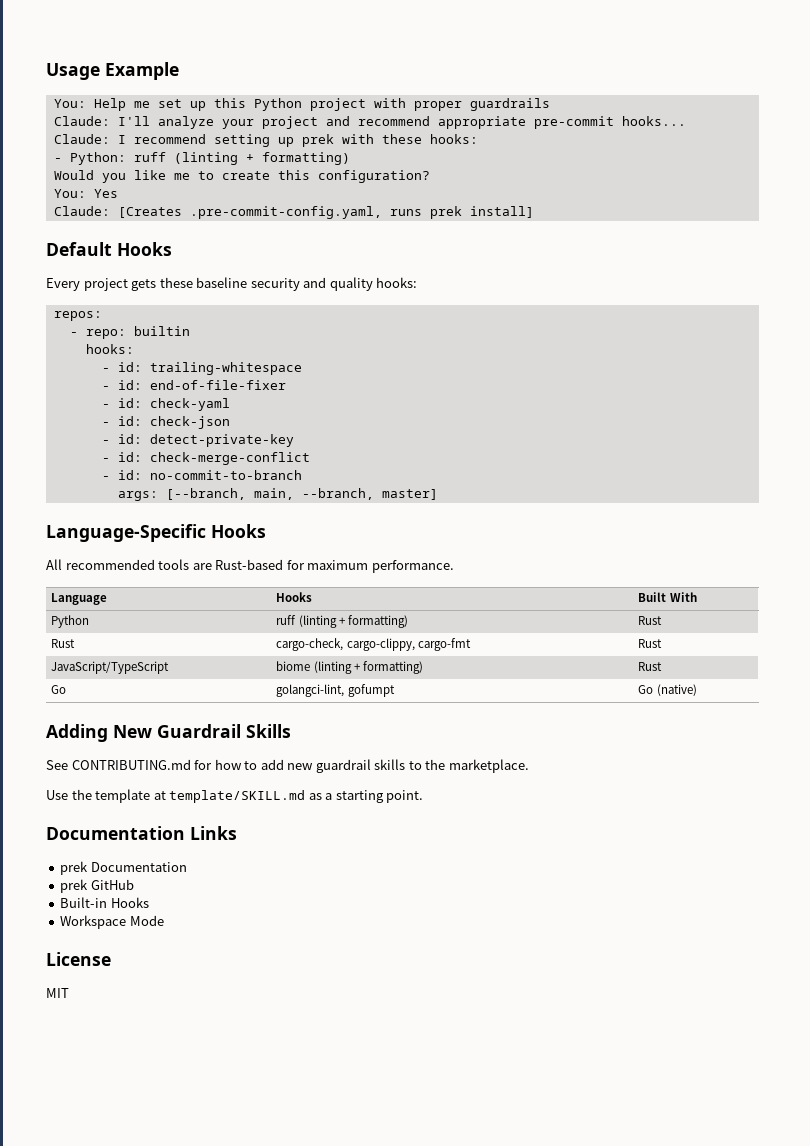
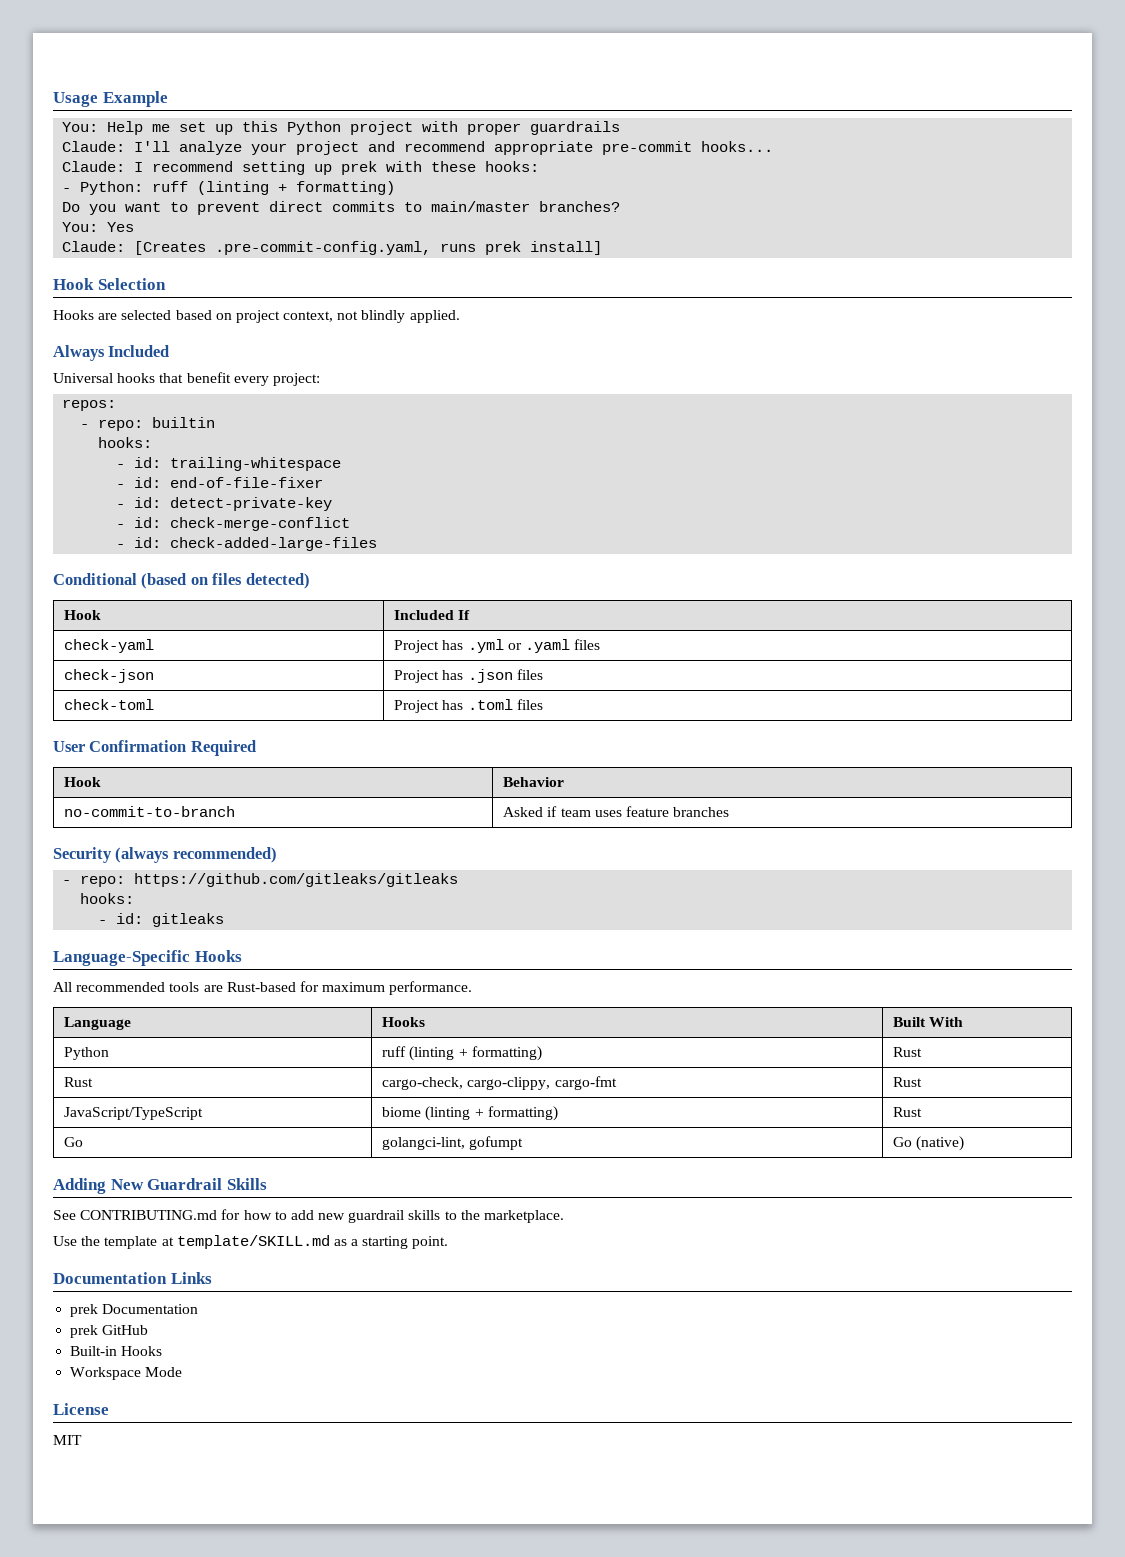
- Would you like me to create this configuration?
+ Do you want to prevent direct commits to main/master branches?
- Default Hooks
- Every project gets these baseline security and quality hooks:
+ Hook Selection
+ Hooks are selected based on project context, not blindly applied.
+ Always Included
+ Universal hooks that benefit every project:
- - id: check-yaml
- - id: check-json
- - id: no-commit-to-branch
- args: [--branch, main, --branch, master]
+ - id: check-added-large-files
+ Conditional (based on files detected)
+ Hook | Included If
+ check-yaml | Project has .yml or .yaml files
+ check-json | Project has .json files
+ check-toml | Project has .toml files
+ User Confirmation Required
+ Hook | Behavior
+ no-commit-to-branch | Asked if team uses feature branches
+ Security (always recommended)
+ - repo: https://github.com/gitleaks/gitleaks
+ hooks:
+ - id: gitleaks

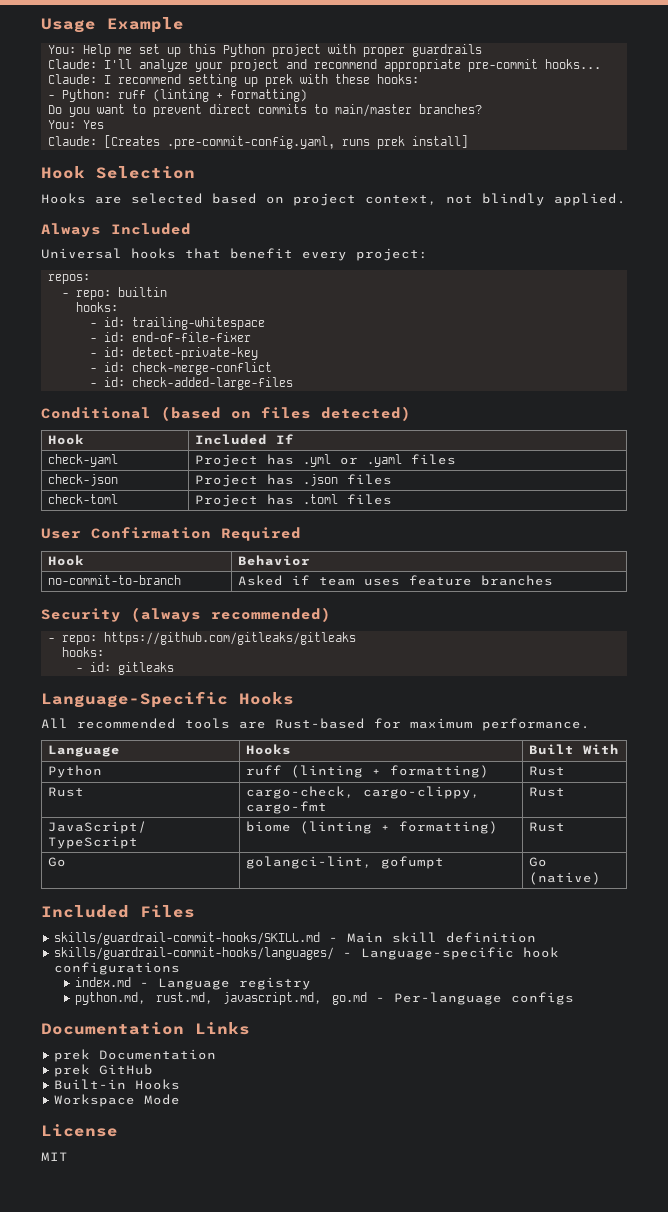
- Adding New Guardrail Skills
- See CONTRIBUTING.md for how to add new guardrail skills to the marketplace.
- Use the template at template/SKILL.md as a starting point.
+ Included Files
+ skills/guardrail-commit-hooks/SKILL.md - Main skill definition
+ skills/guardrail-commit-hooks/languages/ - Language-specific hook configurations
+ index.md - Language registry
+ python.md, rust.md, javascript.md, go.md - Per-language configs

